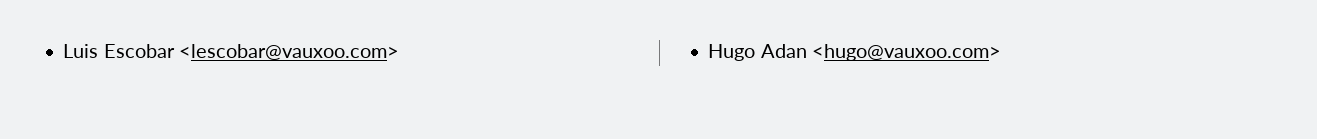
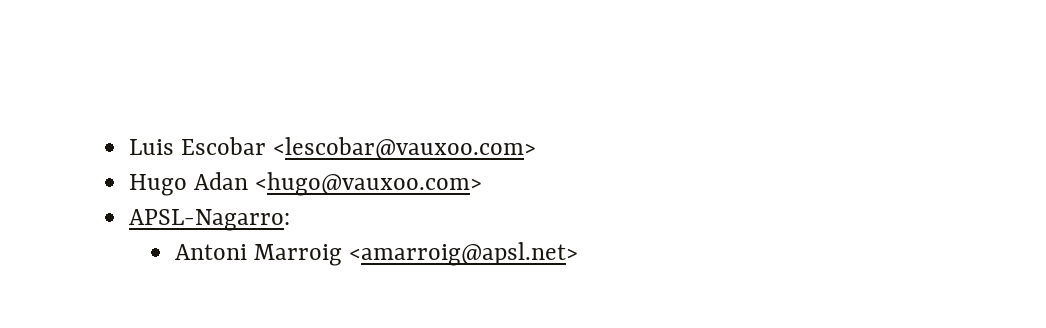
+ APSL-Nagarro:
+ Antoni Marroig <amarroig@apsl.net>

